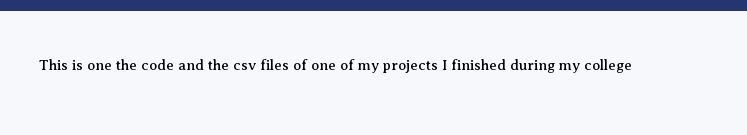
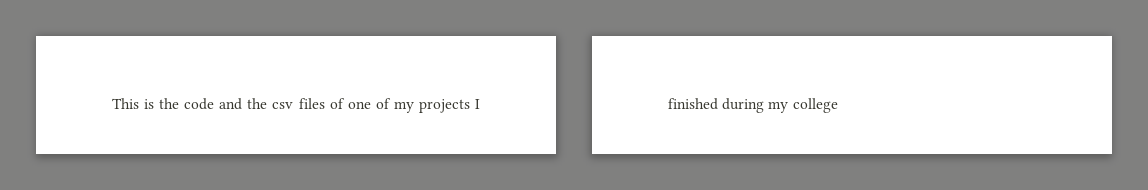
- This is one the code and the csv files of one of my projects I finished during my college
+ This is the code and the csv files of one of my projects I finished during my college

